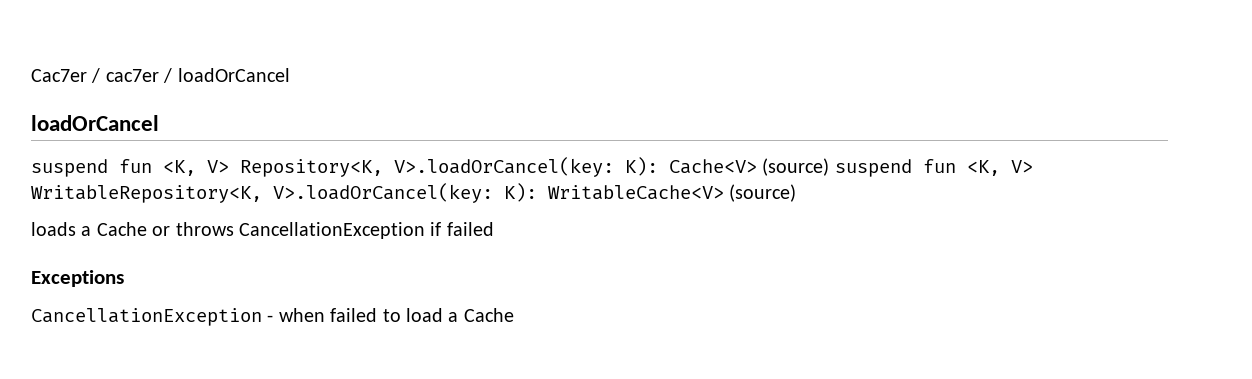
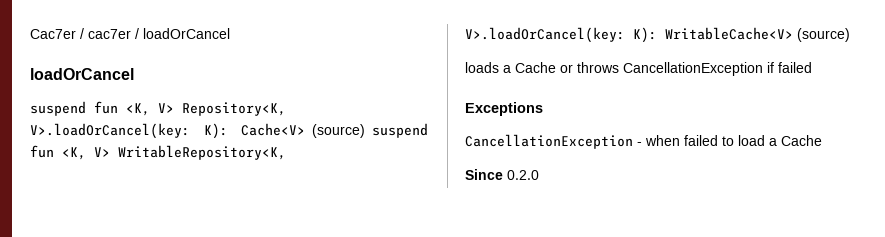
+ Since 0.2.0

